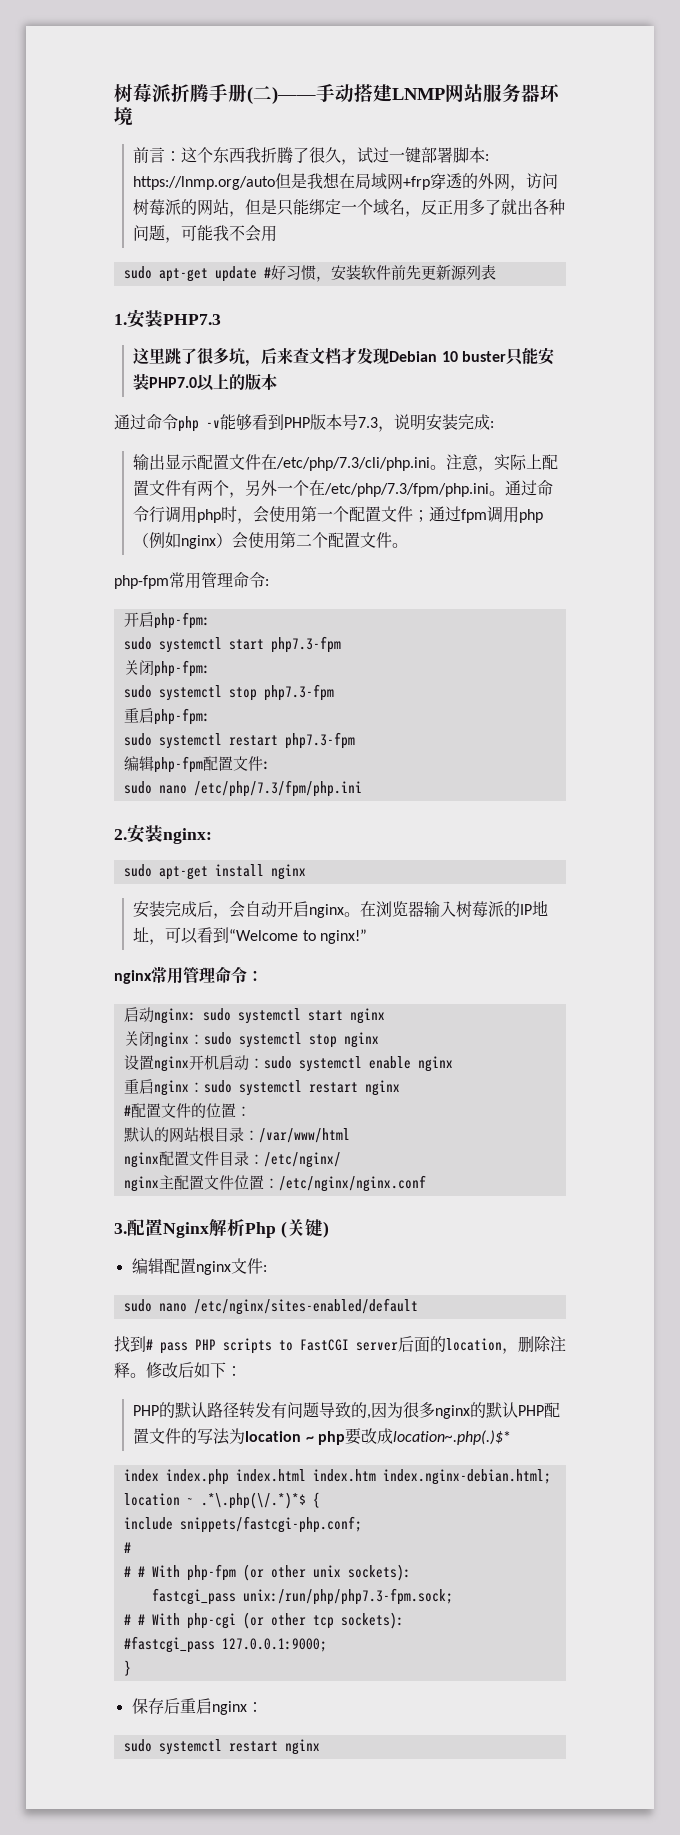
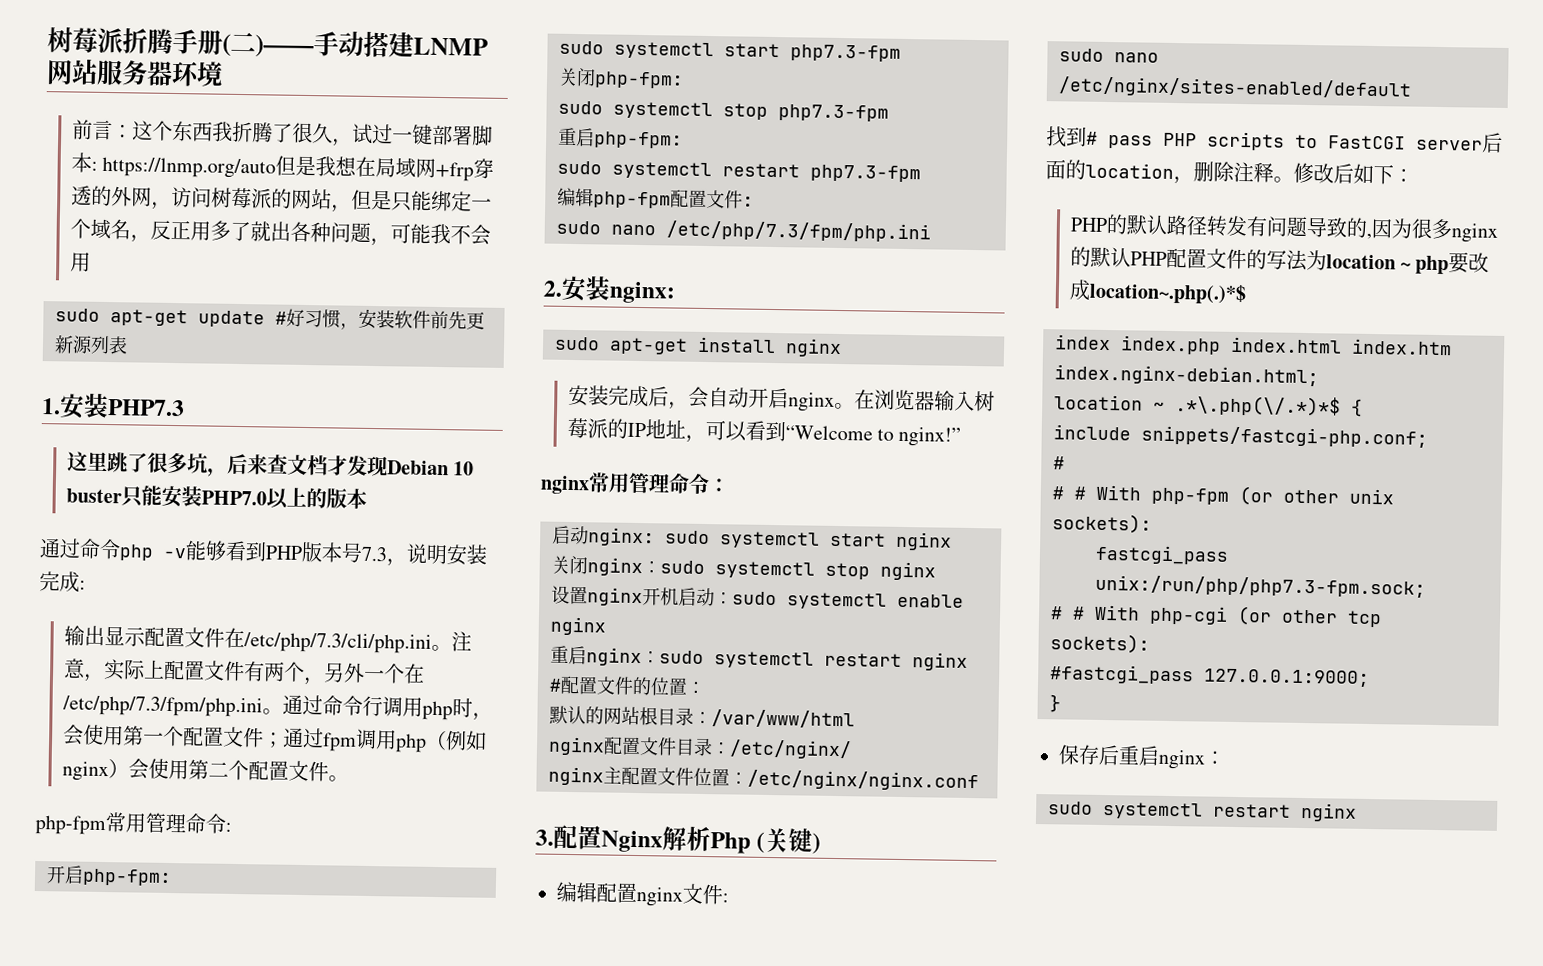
- PHP的默认路径转发有问题导致的,因为很多nginx的默认PHP配置文件的写法为location ~ php要改成location~.php(.)$*
+ PHP的默认路径转发有问题导致的,因为很多nginx的默认PHP配置文件的写法为location ~ php要改成location~.php(.)*$

